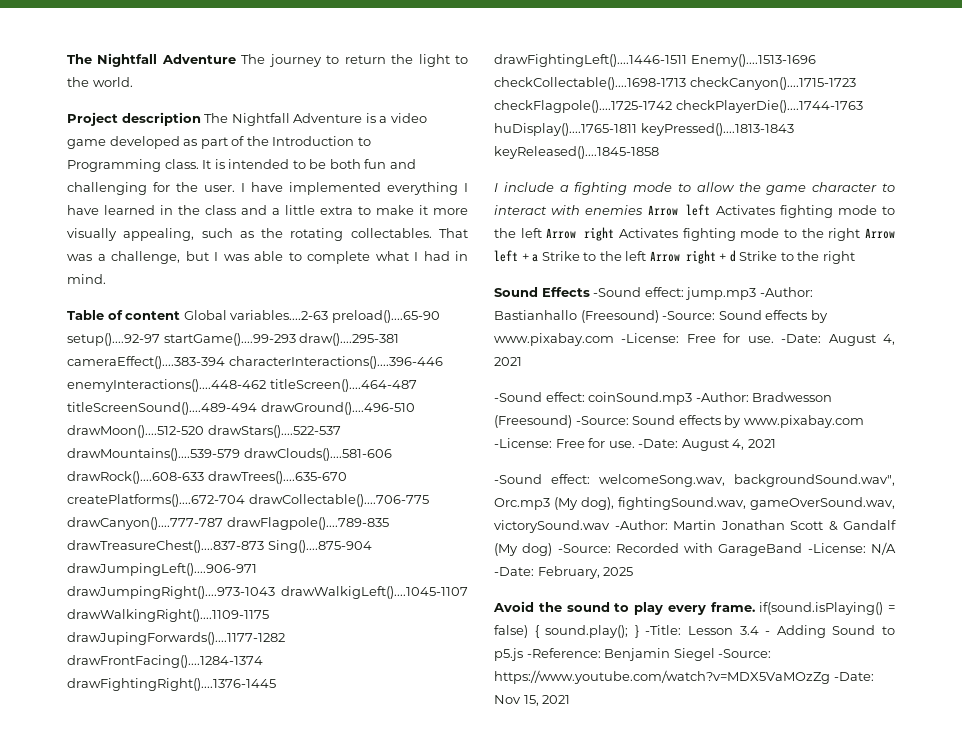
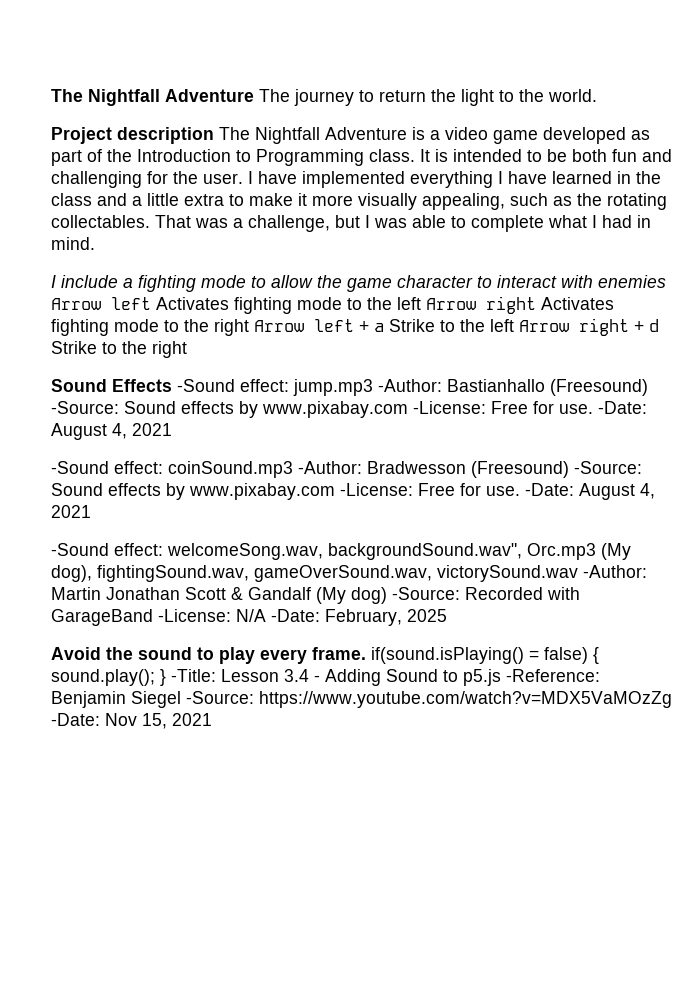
- Table of content Global variables....2-63 preload()....65-90 setup()....92-97 startGame()....99-293 draw()....295-381 cameraEffect()....383-394 characterInteractions()....396-446 enemyInteractions()....448-462 titleScreen()....464-487 titleScreenSound()....489-494 drawGround()....496-510 drawMoon()....512-520 drawStars()....522-537 drawMountains()....539-579 drawClouds()....581-606 drawRock()....608-633 drawTrees()....635-670 createPlatforms()....672-704 drawCollectable()....706-775 drawCanyon()....777-787 drawFlagpole()....789-835 drawTreasureChest()....837-873 Sing()....875-904 drawJumpingLeft()....906-971 drawJumpingRight()....973-1043 drawWalkigLeft()....1045-1107 drawWalkingRight()....1109-1175 drawJupingForwards()....1177-1282 drawFrontFacing()....1284-1374 drawFightingRight()....1376-1445 drawFightingLeft()....1446-1511 Enemy()....1513-1696 checkCollectable()....1698-1713 checkCanyon()....1715-1723 checkFlagpole()....1725-1742 checkPlayerDie()....1744-1763 huDisplay()....1765-1811 keyPressed()....1813-1843 keyReleased()....1845-1858

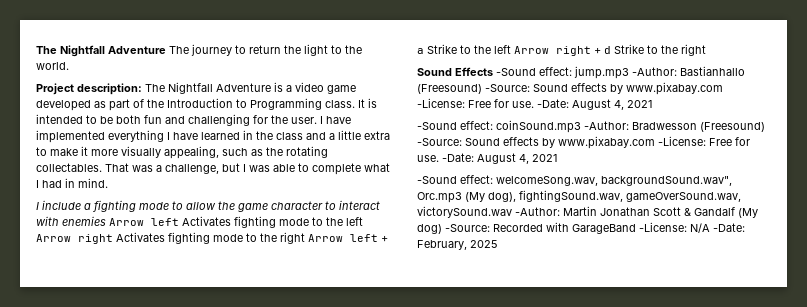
- Project description The Nightfall Adventure is a video game developed as part of the Introduction to Programming class.
+ Project description: The Nightfall Adventure is a video game developed as part of the Introduction to Programming class.
- Avoid the sound to play every frame. if(sound.isPlaying() = false) { sound.play(); } -Title: Lesson 3.4 - Adding Sound to p5.js -Reference: Benjamin Siegel -Source: https://www.youtube.com/watch?v=MDX5VaMOzZg -Date: Nov 15, 2021

